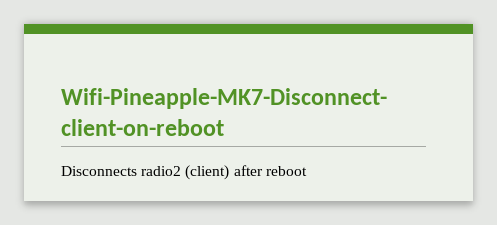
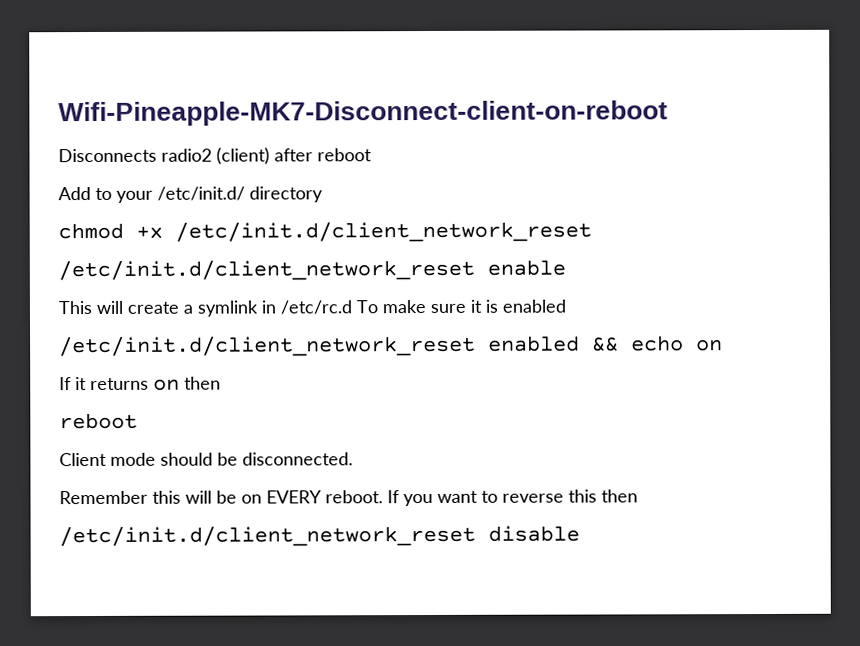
+ Add to your /etc/init.d/ directory
+ chmod +x /etc/init.d/client_network_reset
+ /etc/init.d/client_network_reset enable
+ This will create a symlink in /etc/rc.d To make sure it is enabled
+ /etc/init.d/client_network_reset enabled && echo on
+ If it returns on then
+ reboot
+ Client mode should be disconnected.
+ Remember this will be on EVERY reboot. If you want to reverse this then
+ /etc/init.d/client_network_reset disable

